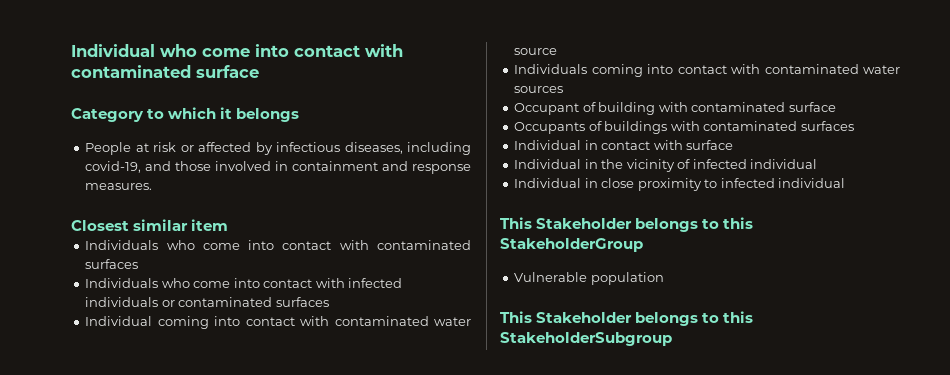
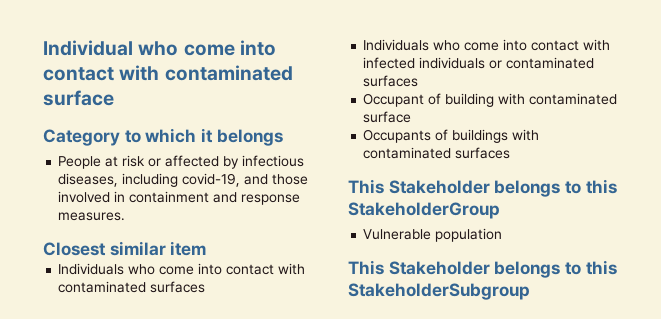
- Individual coming into contact with contaminated water source
- Individuals coming into contact with contaminated water sources
- Individual in contact with surface
- Individual in the vicinity of infected individual
- Individual in close proximity to infected individual

